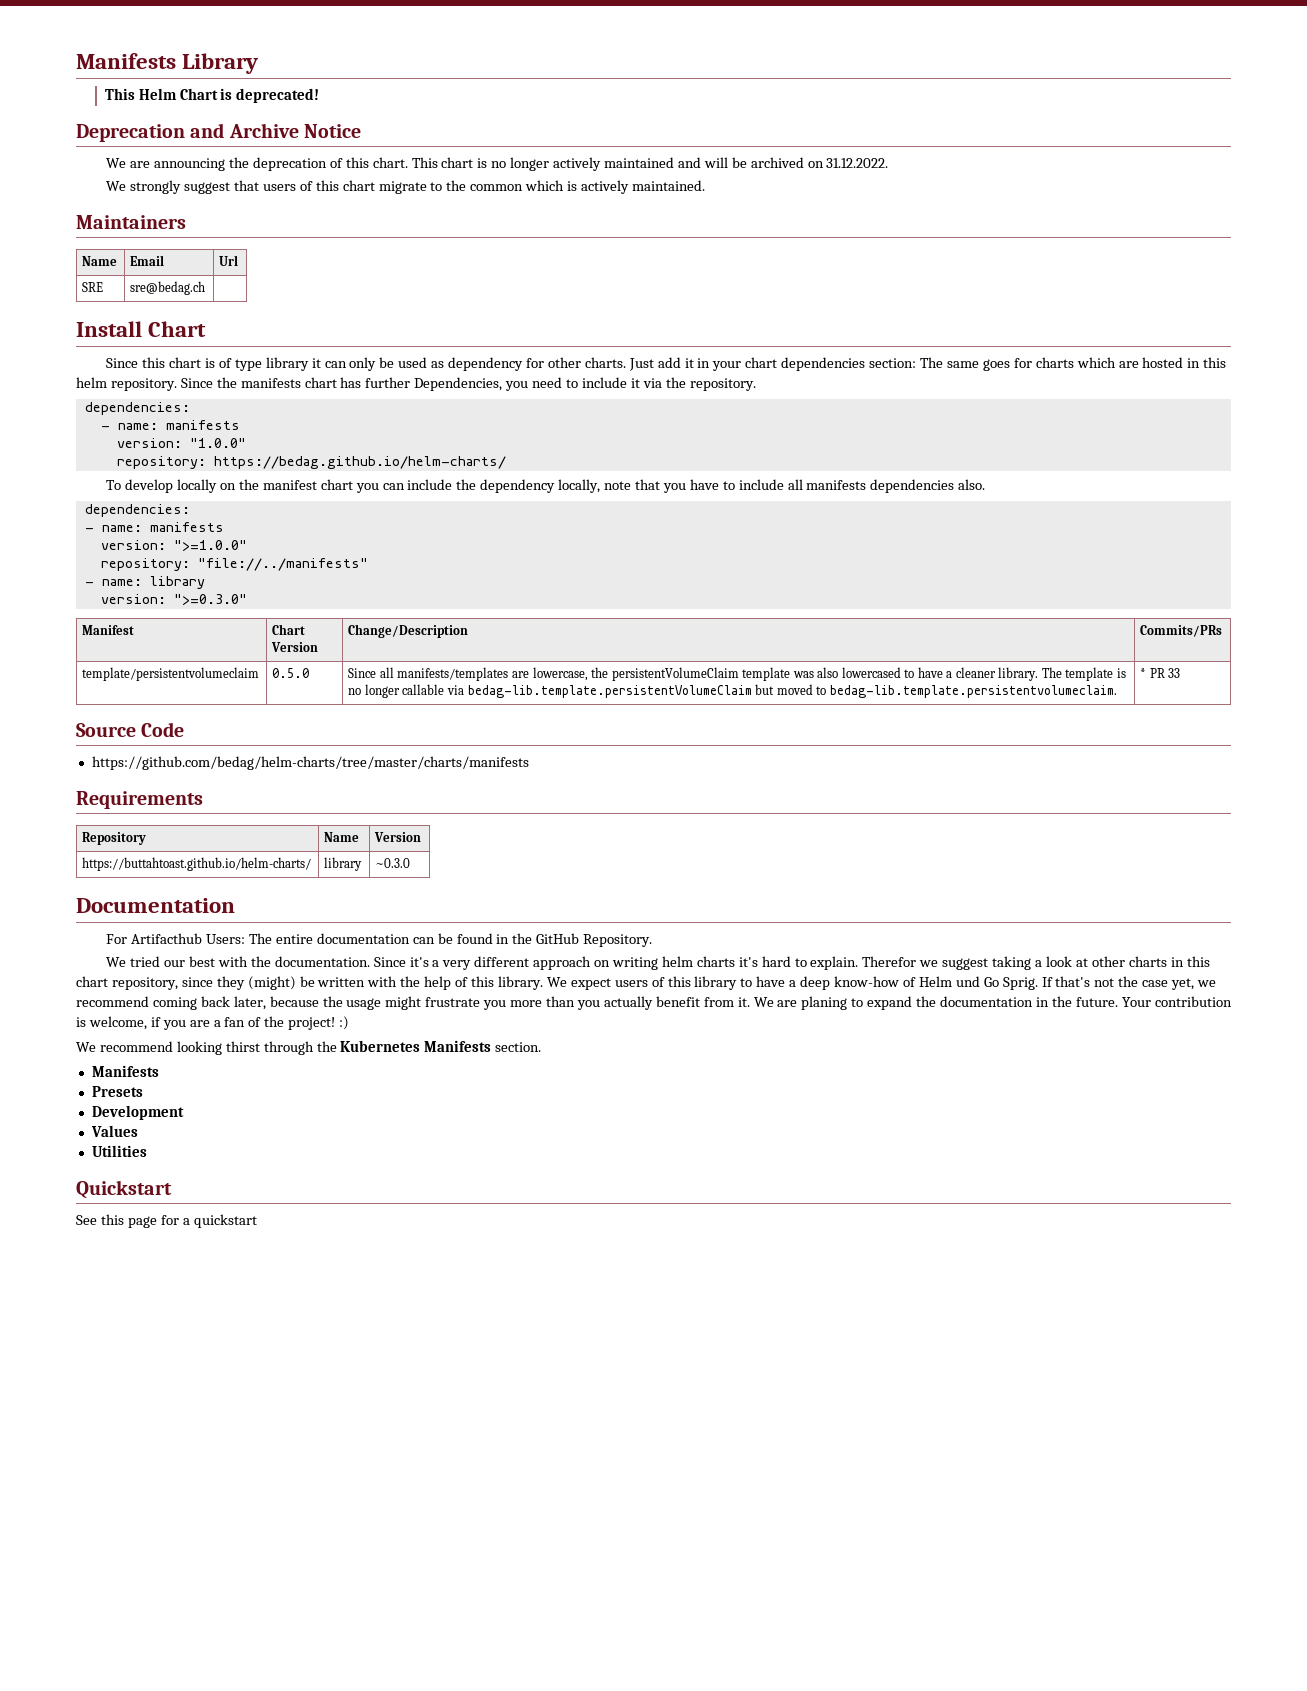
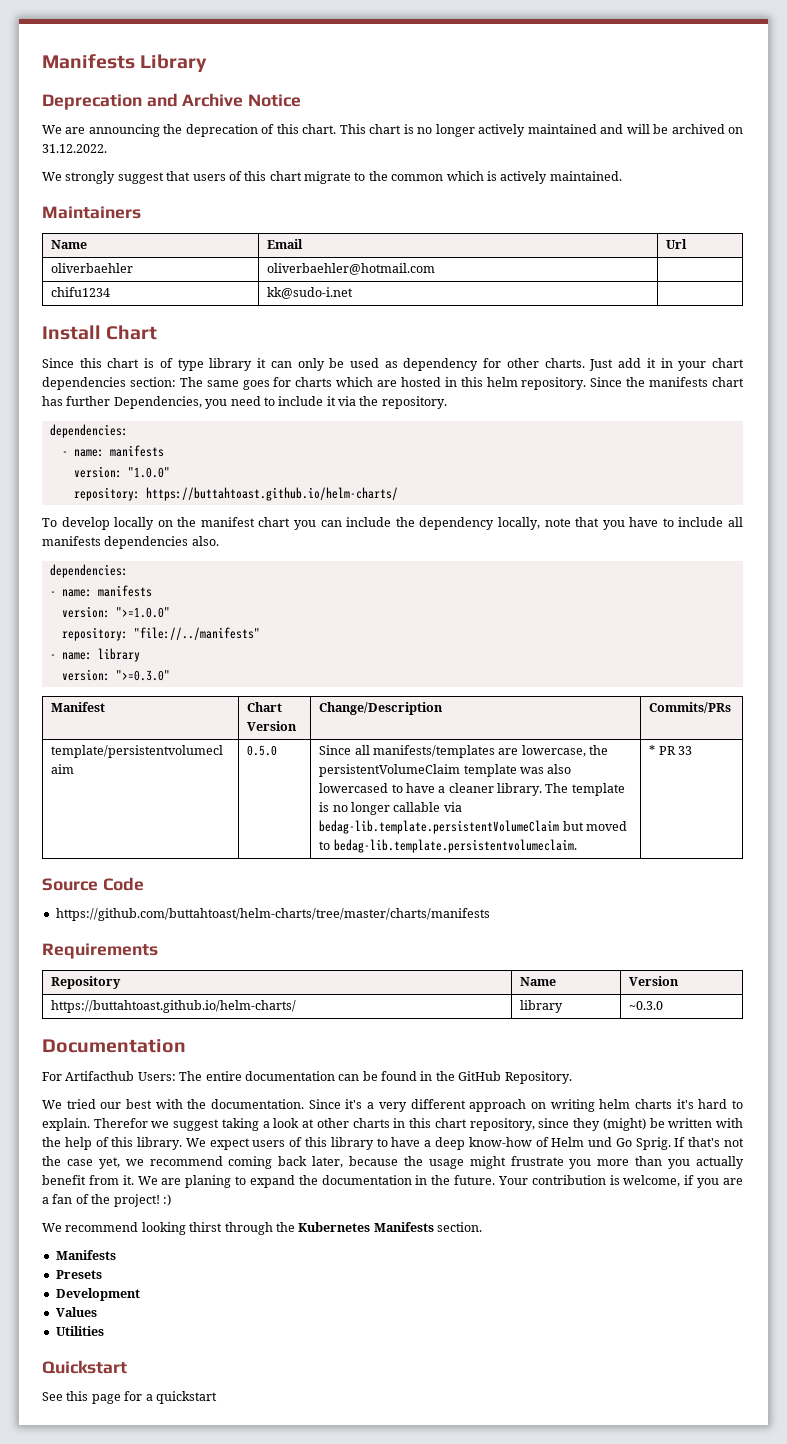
- This Helm Chart is deprecated!
- SRE | sre@bedag.ch |
+ oliverbaehler | oliverbaehler@hotmail.com |
+ chifu1234 | kk@sudo-i.net |
- repository: https://bedag.github.io/helm-charts/
+ repository: https://buttahtoast.github.io/helm-charts/
- https://github.com/bedag/helm-charts/tree/master/charts/manifests
+ https://github.com/buttahtoast/helm-charts/tree/master/charts/manifests

